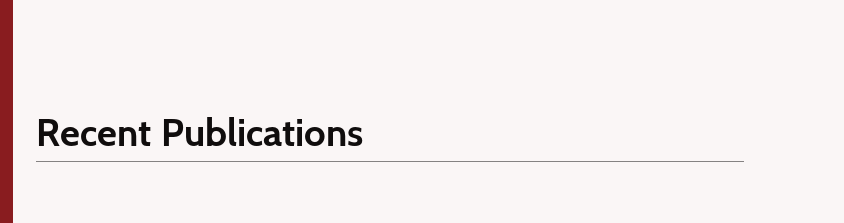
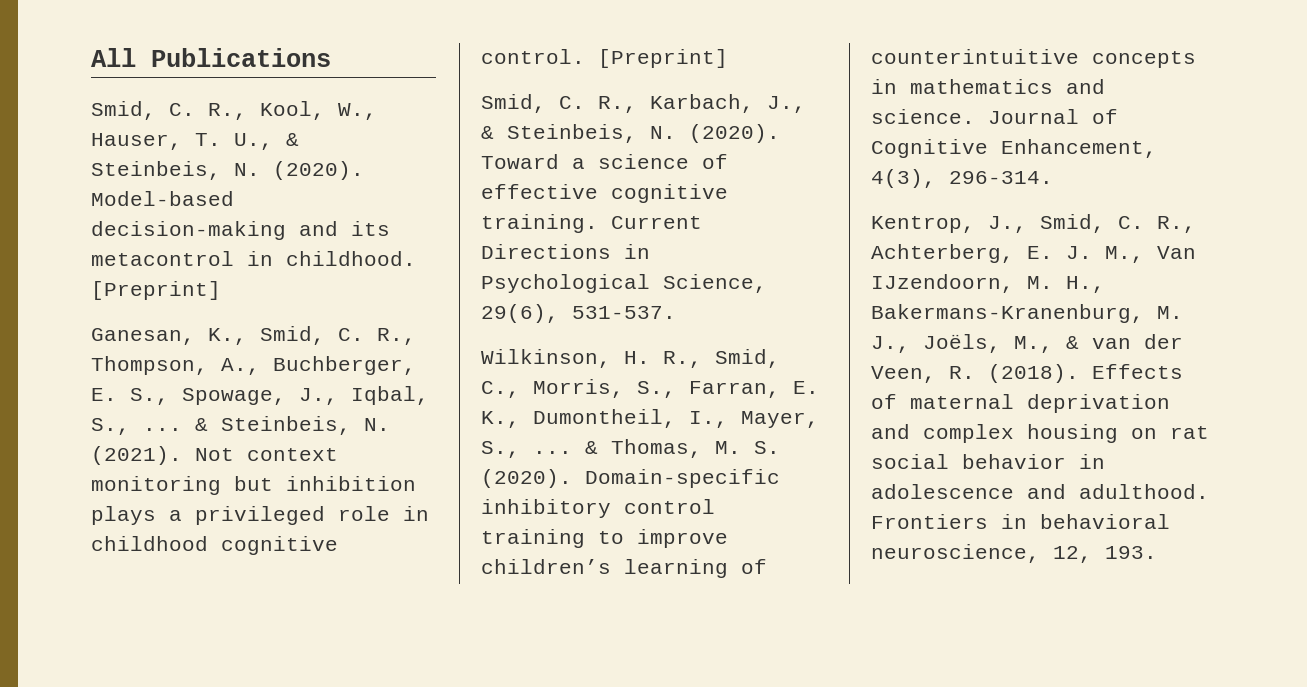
- Recent Publications
+ All Publications
+ Smid, C. R., Kool, W., Hauser, T. U., & Steinbeis, N. (2020). Model-based decision-making and its metacontrol in childhood. [Preprint]
+ Ganesan, K., Smid, C. R., Thompson, A., Buchberger, E. S., Spowage, J., Iqbal, S., ... & Steinbeis, N. (2021). Not context monitoring but inhibition plays a privileged role in childhood cognitive control. [Preprint]
+ Smid, C. R., Karbach, J., & Steinbeis, N. (2020). Toward a science of effective cognitive training. Current Directions in Psychological Science, 29(6), 531-537.
+ Wilkinson, H. R., Smid, C., Morris, S., Farran, E. K., Dumontheil, I., Mayer, S., ... & Thomas, M. S. (2020). Domain-specific inhibitory control training to improve children’s learning of counterintuitive concepts in mathematics and science. Journal of Cognitive Enhancement, 4(3), 296-314.
+ Kentrop, J., Smid, C. R., Achterberg, E. J. M., Van IJzendoorn, M. H., Bakermans-Kranenburg, M. J., Joëls, M., & van der Veen, R. (2018). Effects of maternal deprivation and complex housing on rat social behavior in adolescence and adulthood. Frontiers in behavioral neuroscience, 12, 193.

